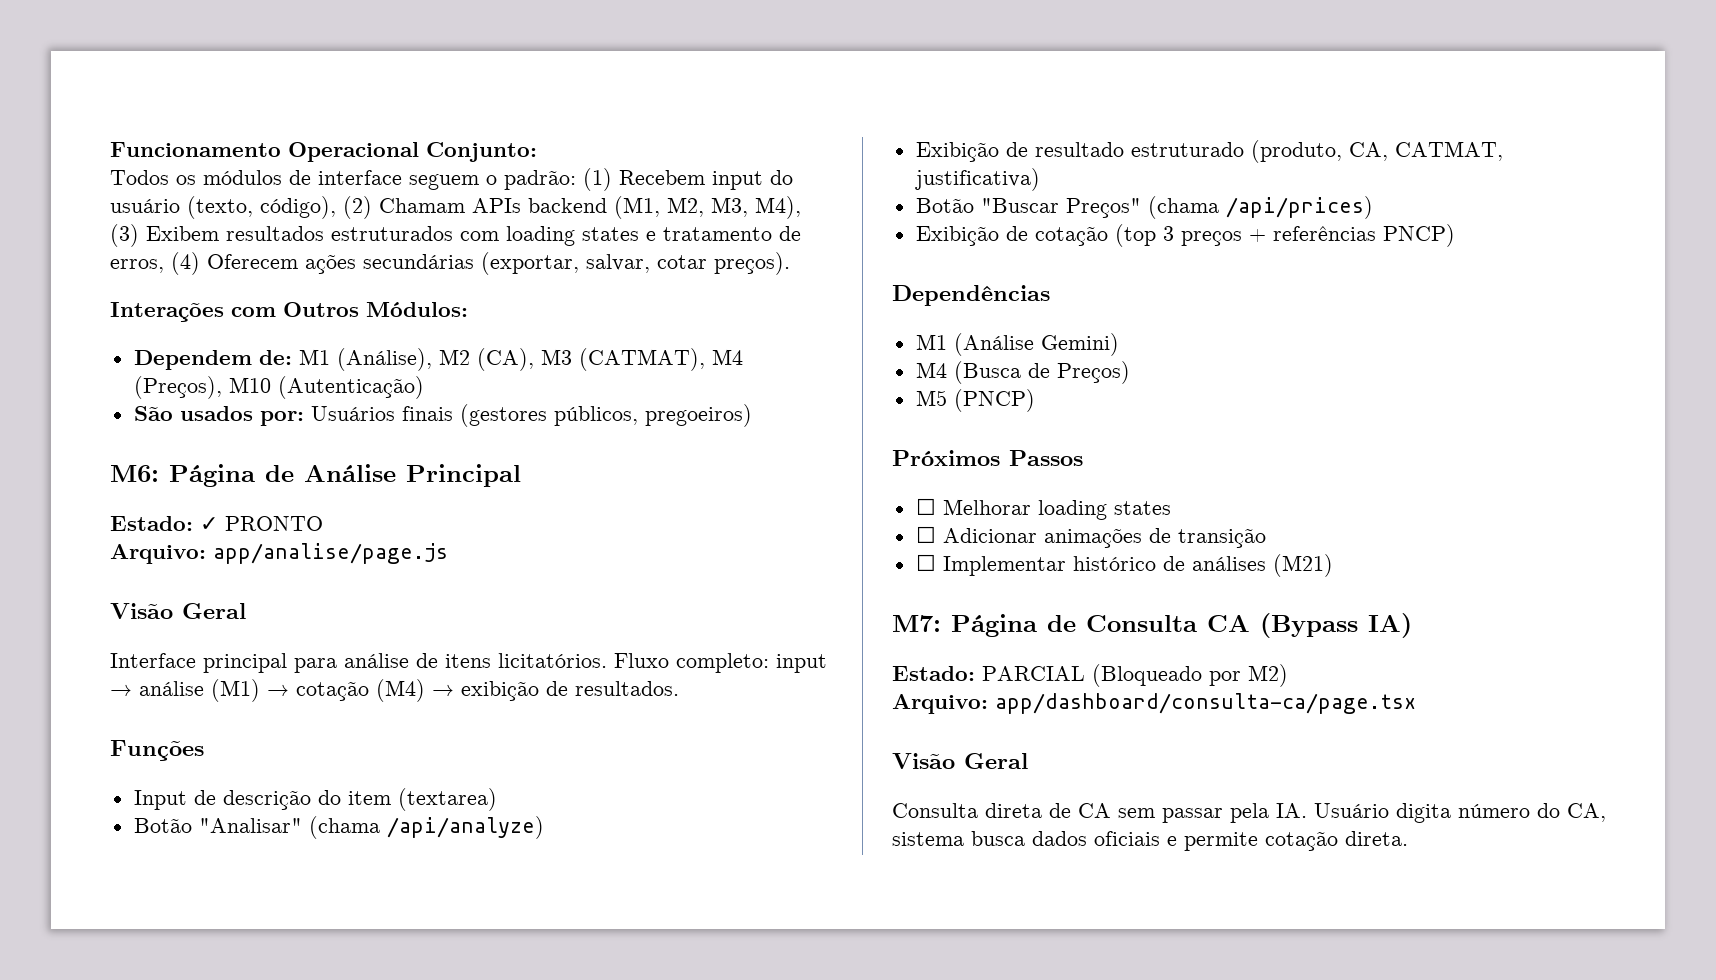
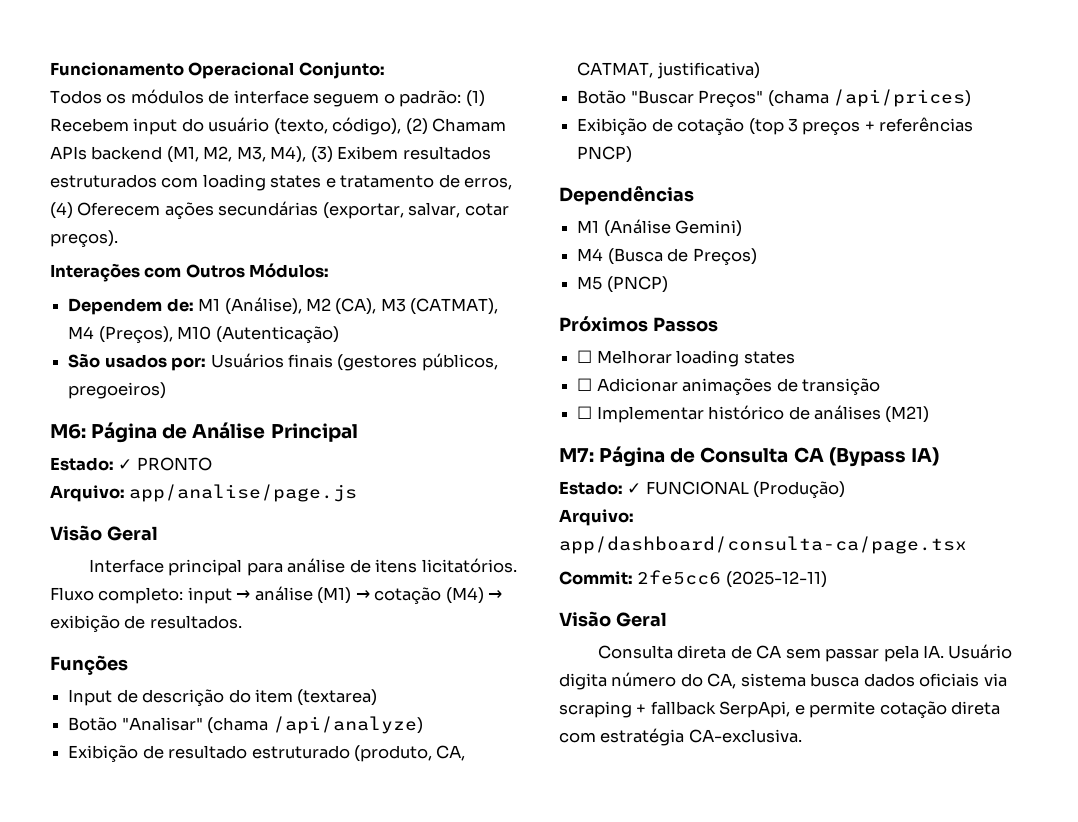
- Estado: PARCIAL (Bloqueado por M2)
+ Estado: ✓ FUNCIONAL (Produção)
+ Commit: 2fe5cc6 (2025-12-11)
- Consulta direta de CA sem passar pela IA. Usuário digita número do CA, sistema busca dados oficiais e permite cotação direta.
+ Consulta direta de CA sem passar pela IA. Usuário digita número do CA, sistema busca dados oficiais via scraping + fallback SerpApi, e permite cotação direta com estratégia CA-exclusiva.

